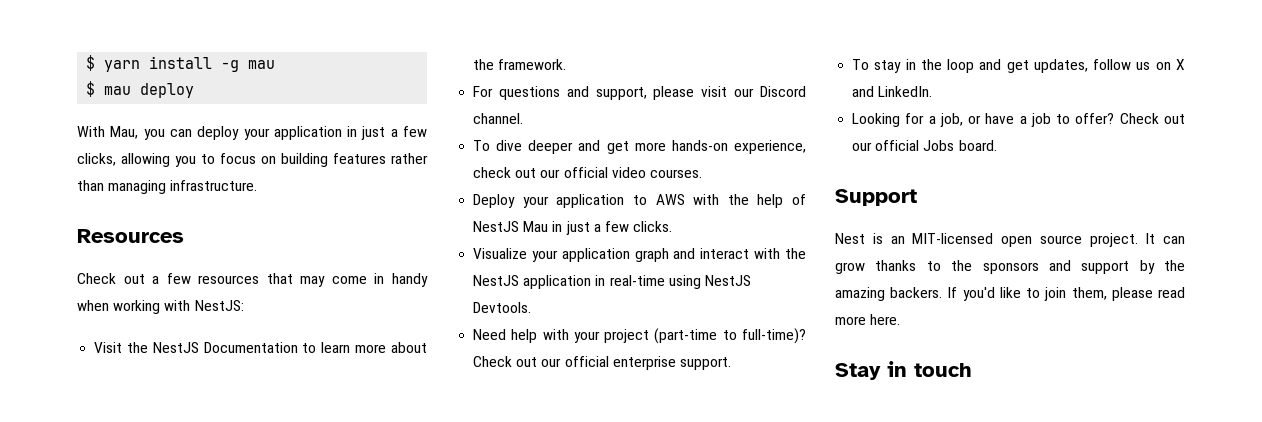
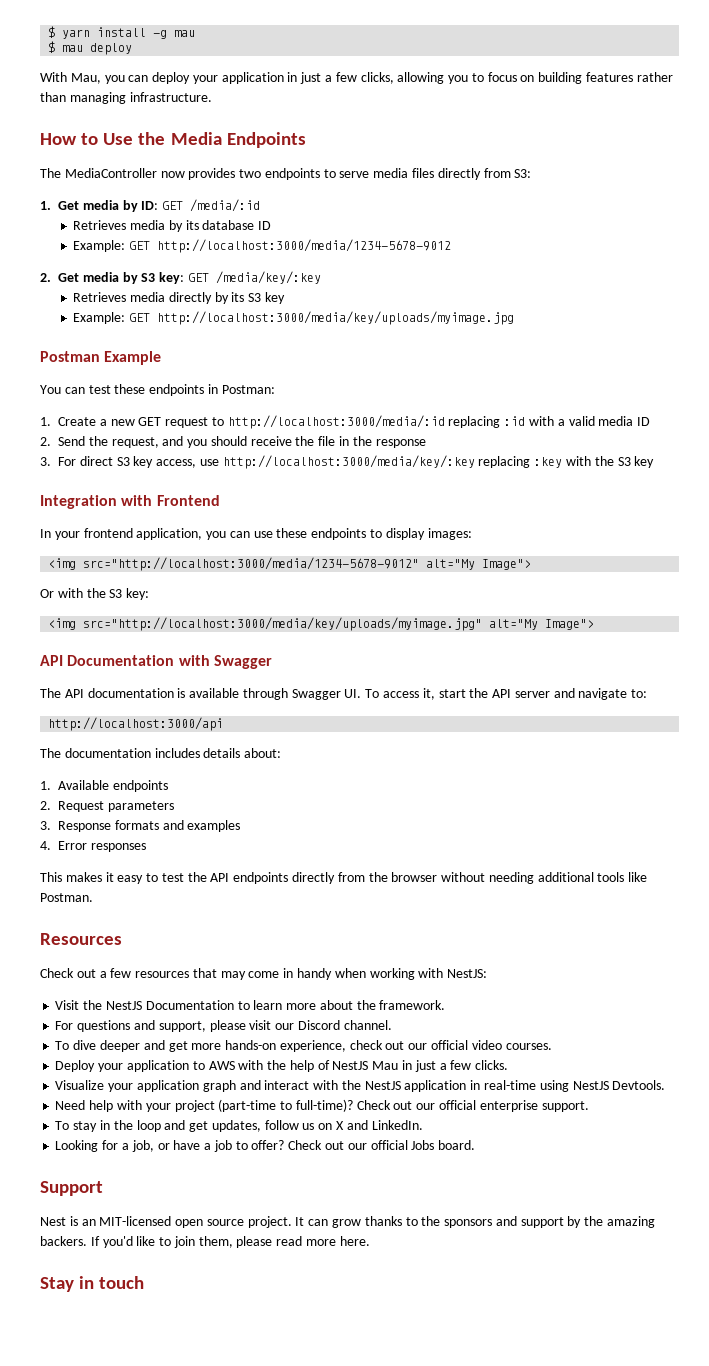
+ How to Use the Media Endpoints
+ The MediaController now provides two endpoints to serve media files directly from S3:
+ 1. Get media by ID: GET /media/:id
+ Retrieves media by its database ID
+ Example: GET http://localhost:3000/media/1234-5678-9012
+ 2. Get media by S3 key: GET /media/key/:key
+ Retrieves media directly by its S3 key
+ Example: GET http://localhost:3000/media/key/uploads/myimage.jpg
+ Postman Example
+ You can test these endpoints in Postman:
+ 1. Create a new GET request to http://localhost:3000/media/:id replacing :id with a valid media ID
+ 2. Send the request, and you should receive the file in the response
+ 3. For direct S3 key access, use http://localhost:3000/media/key/:key replacing :key with the S3 key
+ Integration with Frontend
+ In your frontend application, you can use these endpoints to display images:
+ <img src="http://localhost:3000/media/1234-5678-9012" alt="My Image">
+ Or with the S3 key:
+ <img src="http://localhost:3000/media/key/uploads/myimage.jpg" alt="My Image">
+ API Documentation with Swagger
+ The API documentation is available through Swagger UI. To access it, start the API server and navigate to:
+ http://localhost:3000/api
+ The documentation includes details about:
+ 1. Available endpoints
+ 2. Request parameters
+ 3. Response formats and examples
+ 4. Error responses
+ This makes it easy to test the API endpoints directly from the browser without needing additional tools like Postman.

